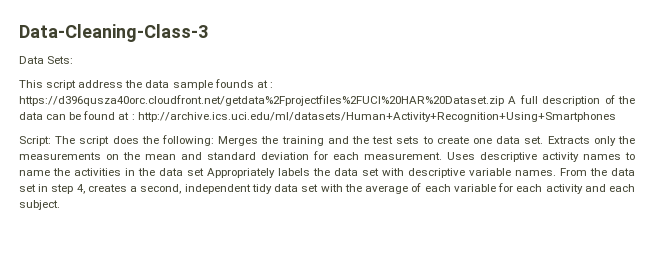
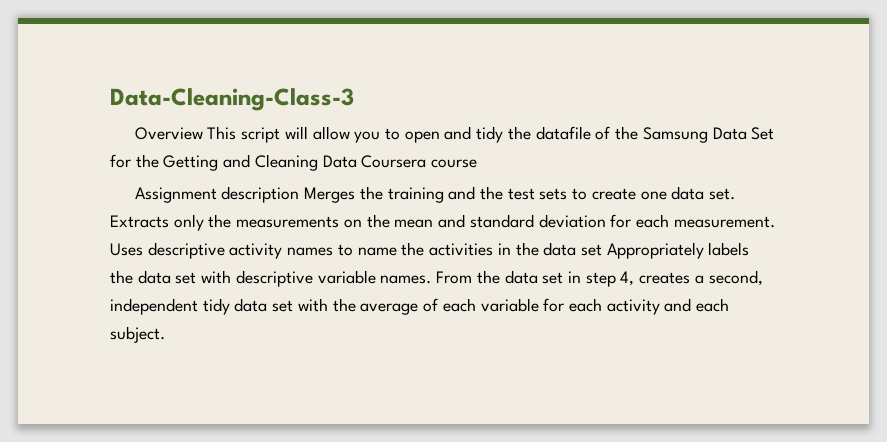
- Data Sets:
- This script address the data sample founds at : https://d396qusza40orc.cloudfront.net/getdata%2Fprojectfiles%2FUCI%20HAR%20Dataset.zip A full description of the data can be found at : http://archive.ics.uci.edu/ml/datasets/Human+Activity+Recognition+Using+Smartphones
- Script: The script does the following: Merges the training and the test sets to create one data set.
+ Overview This script will allow you to open and tidy the datafile of the Samsung Data Set for the Getting and Cleaning Data Coursera course
+ Assignment description Merges the training and the test sets to create one data set.

